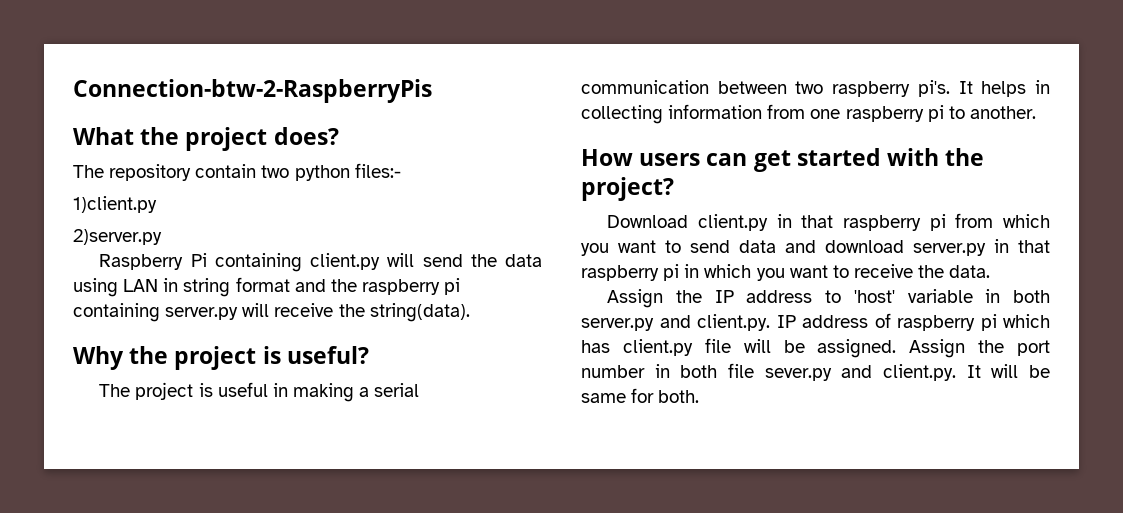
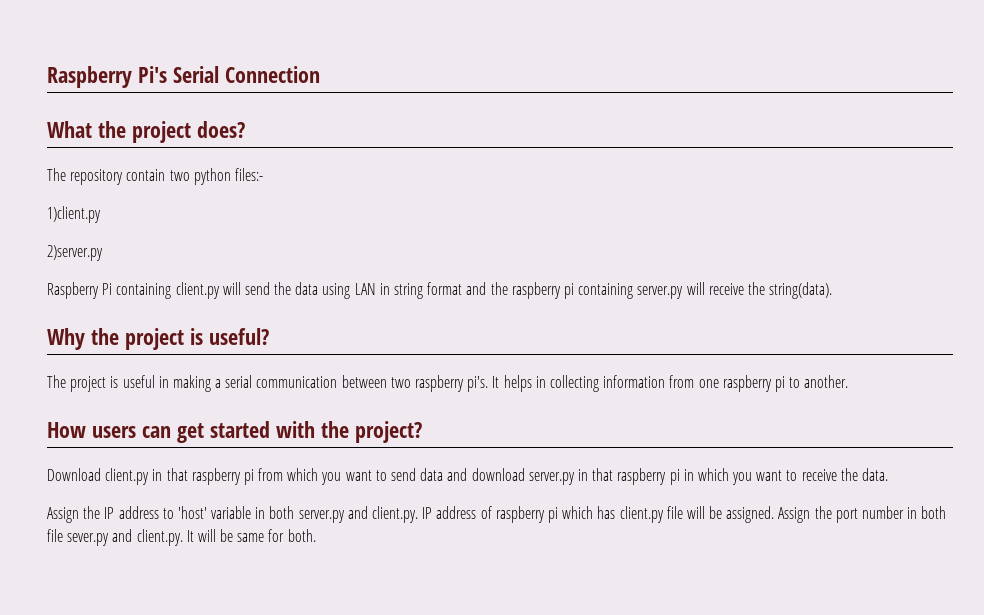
- Connection-btw-2-RaspberryPis
+ Raspberry Pi's Serial Connection

